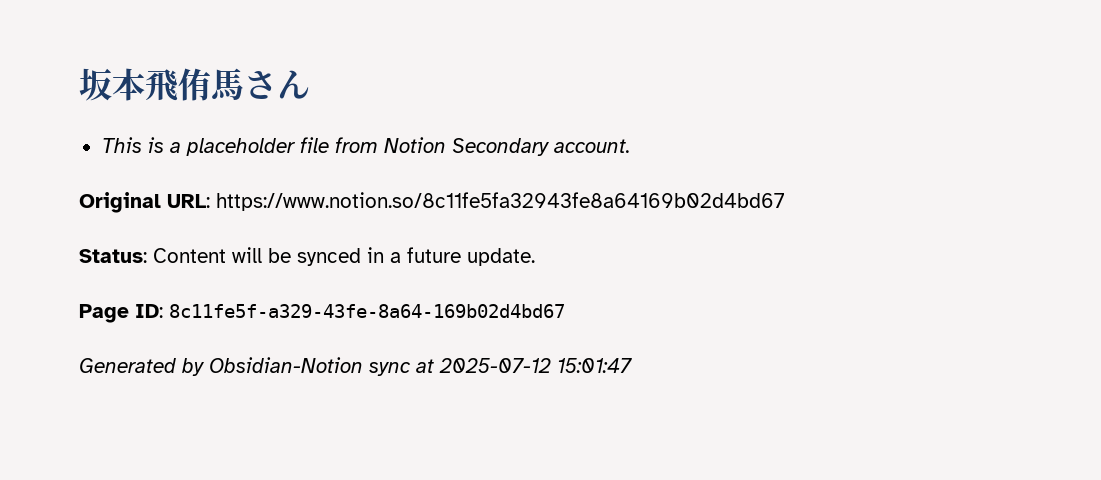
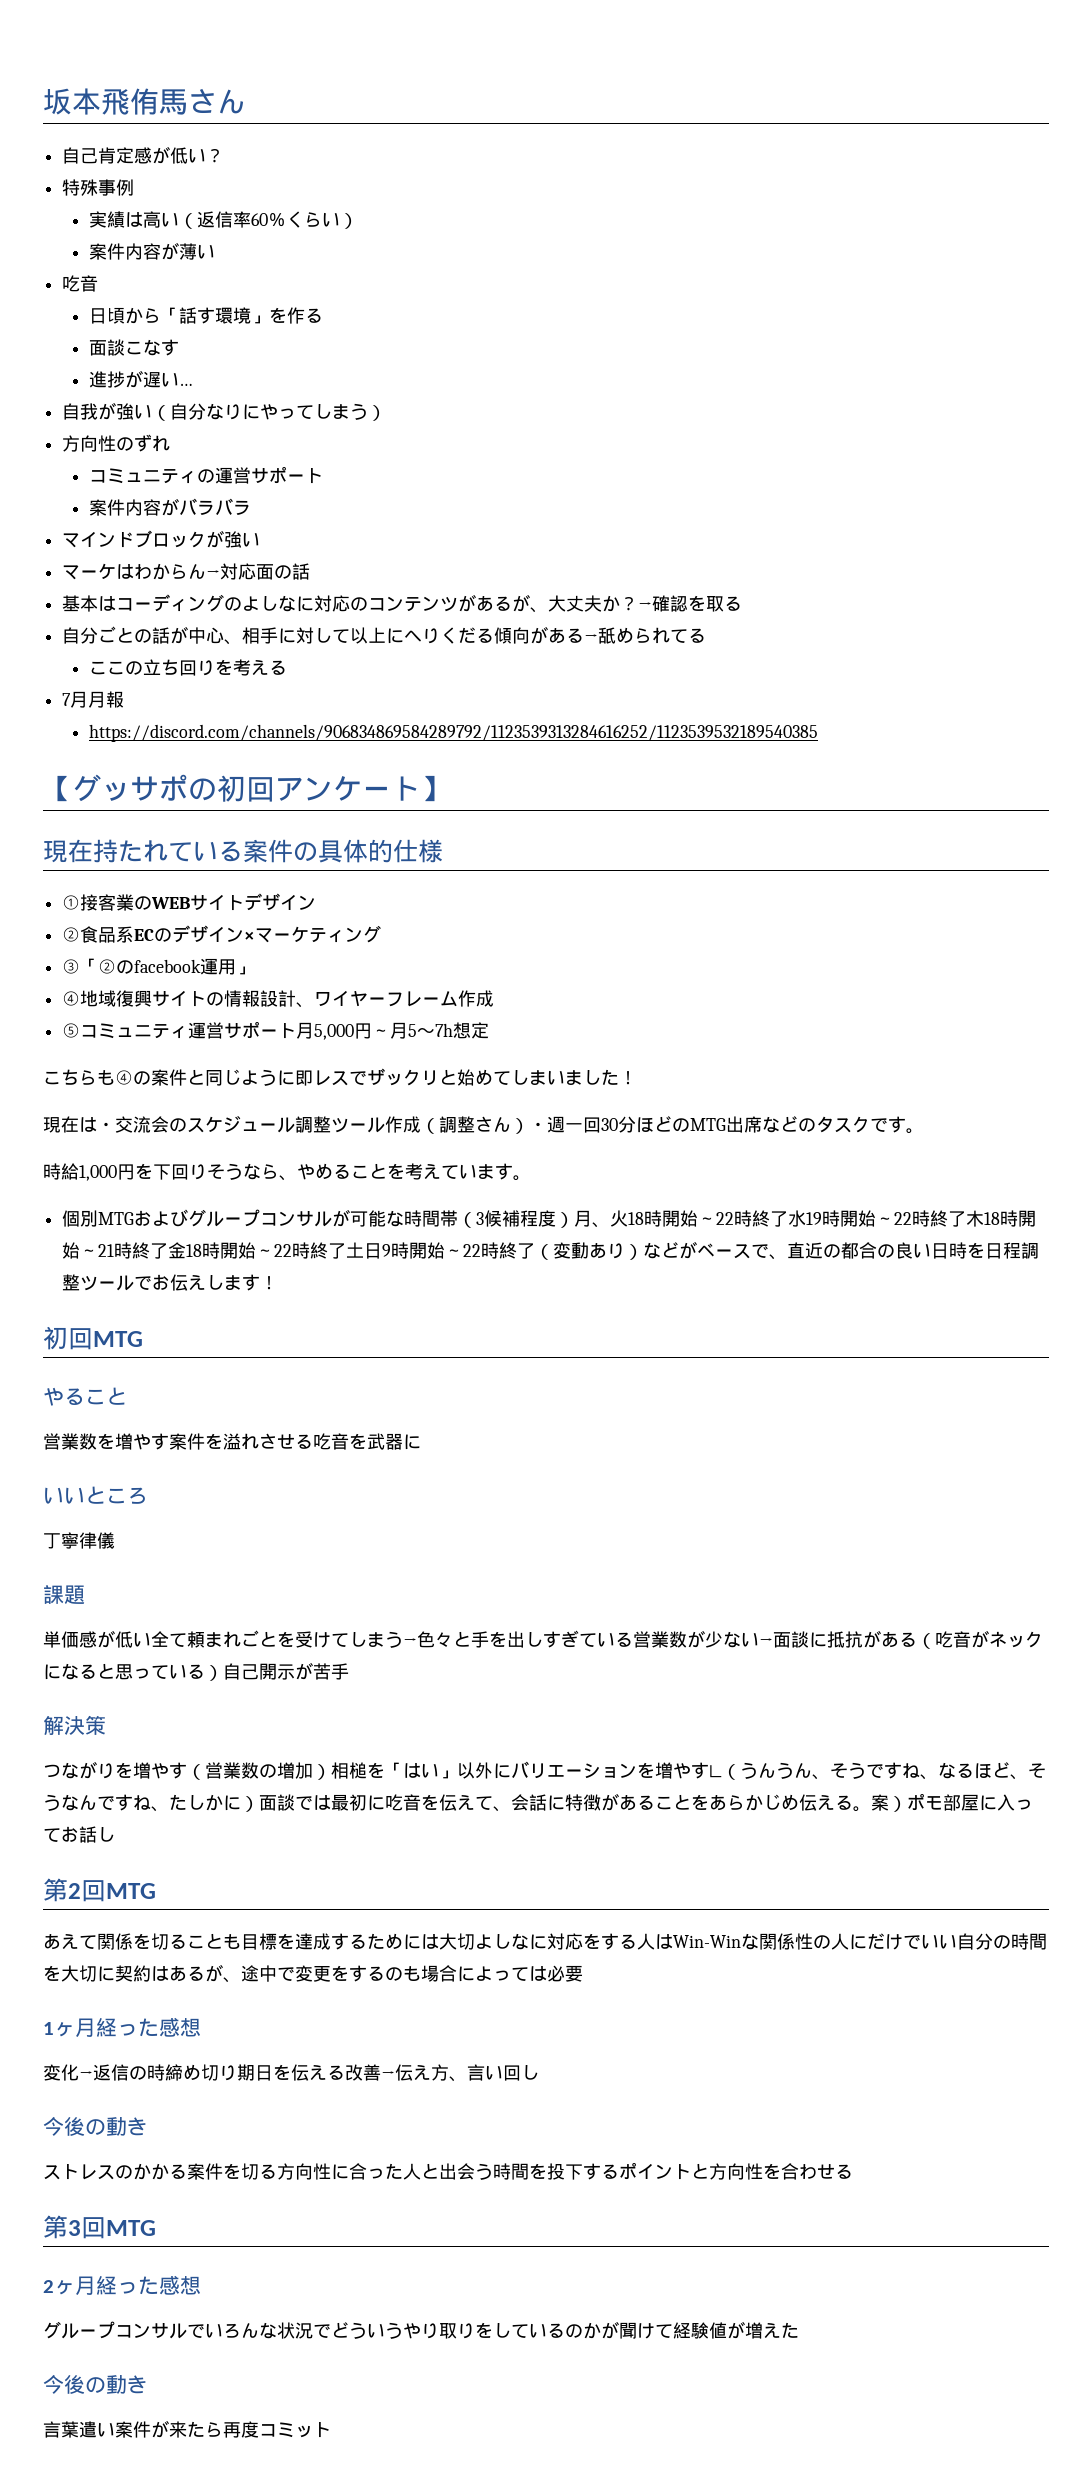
- This is a placeholder file from Notion Secondary account.
- Original URL: https://www.notion.so/8c11fe5fa32943fe8a64169b02d4bd67
- Status: Content will be synced in a future update.
- Page ID: 8c11fe5f-a329-43fe-8a64-169b02d4bd67
- Generated by Obsidian-Notion sync at 2025-07-12 15:01:47
+ 自己肯定感が低い？
+ 特殊事例
+ 実績は高い（返信率60％くらい）
+ 案件内容が薄い
+ 吃音
+ 日頃から「話す環境」を作る
+ 面談こなす
+ 進捗が遅い…
+ 自我が強い（自分なりにやってしまう）
+ 方向性のずれ
+ コミュニティの運営サポート
+ 案件内容がバラバラ
+ マインドブロックが強い
+ マーケはわからん→対応面の話
+ 基本はコーディングのよしなに対応のコンテンツがあるが、大丈夫か？→確認を取る
+ 自分ごとの話が中心、相手に対して以上にへりくだる傾向がある→舐められてる
+ ここの立ち回りを考える
+ 7月月報
+ https://discord.com/channels/906834869584289792/1123539313284616252/1123539532189540385
+ 【グッサポの初回アンケート】
+ 現在持たれている案件の具体的仕様
+ ①接客業のWEBサイトデザイン
+ ②食品系ECのデザイン×マーケティング
+ ③「②のfacebook運用」
+ ④地域復興サイトの情報設計、ワイヤーフレーム作成
+ ⑤コミュニティ運営サポート月5,000円～月5〜7h想定
+ こちらも④の案件と同じように即レスでザックリと始めてしまいました！
+ 現在は・交流会のスケジュール調整ツール作成（調整さん）・週一回30分ほどのMTG出席などのタスクです。
+ 時給1,000円を下回りそうなら、やめることを考えています。
+ 個別MTGおよびグループコンサルが可能な時間帯（3候補程度）月、火18時開始～22時終了水19時開始～22時終了木18時開始～21時終了金18時開始～22時終了土日9時開始～22時終了（変動あり）などがベースで、直近の都合の良い日時を日程調整ツールでお伝えします！
+ 初回MTG
+ やること
+ 営業数を増やす案件を溢れさせる吃音を武器に
+ いいところ
+ 丁寧律儀
+ 課題
+ 単価感が低い全て頼まれごとを受けてしまう→色々と手を出しすぎている営業数が少ない→面談に抵抗がある（吃音がネックになると思っている）自己開示が苦手
+ 解決策
+ つながりを増やす（営業数の増加）相槌を「はい」以外にバリエーションを増やす∟（うんうん、そうですね、なるほど、そうなんですね、たしかに）面談では最初に吃音を伝えて、会話に特徴があることをあらかじめ伝える。案）ポモ部屋に入ってお話し
+ 第2回MTG
+ あえて関係を切ることも目標を達成するためには大切よしなに対応をする人はWin-Winな関係性の人にだけでいい自分の時間を大切に契約はあるが、途中で変更をするのも場合によっては必要
+ 1ヶ月経った感想
+ 変化→返信の時締め切り期日を伝える改善→伝え方、言い回し
+ 今後の動き
+ ストレスのかかる案件を切る方向性に合った人と出会う時間を投下するポイントと方向性を合わせる
+ 第3回MTG
+ 2ヶ月経った感想
+ グループコンサルでいろんな状況でどういうやり取りをしているのかが聞けて経験値が増えた
+ 今後の動き
+ 言葉遣い案件が来たら再度コミット

